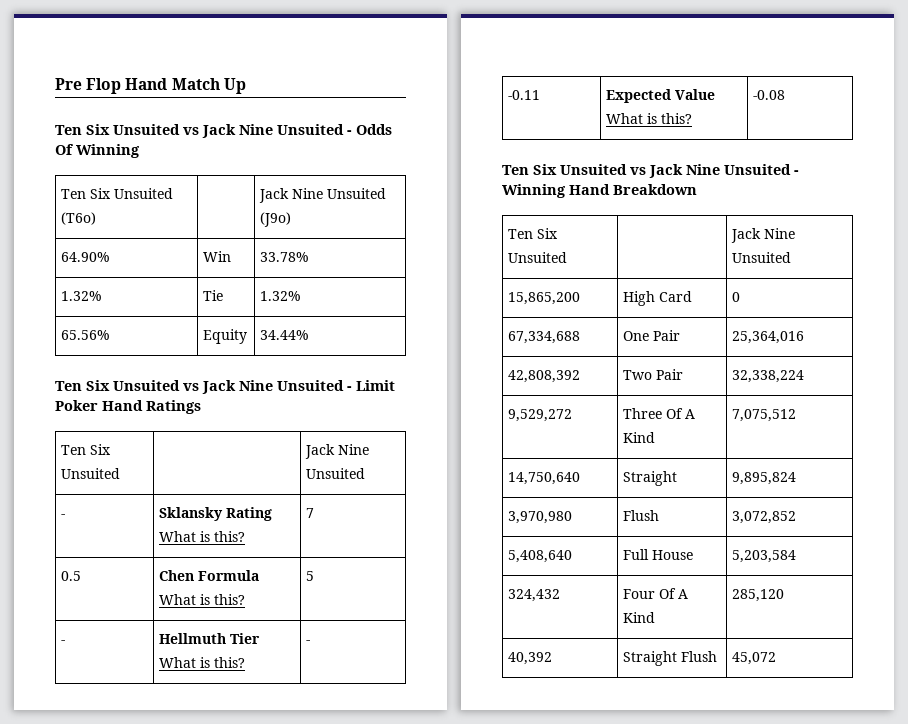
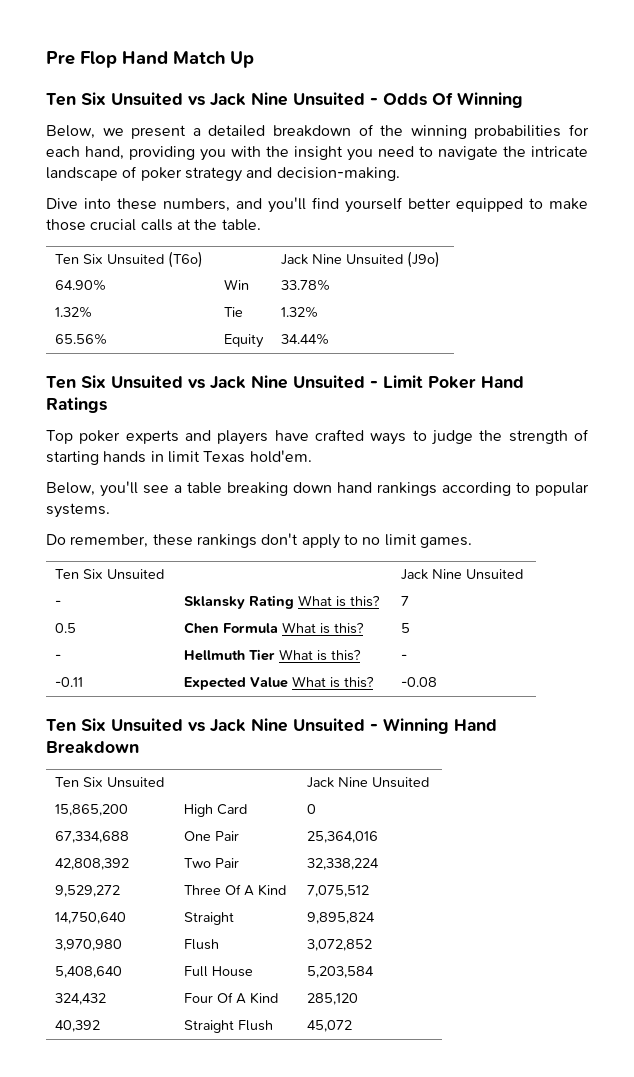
+ Below, we present a detailed breakdown of the winning probabilities for each hand, providing you with the insight you need to navigate the intricate landscape of poker strategy and decision-making.
+ Dive into these numbers, and you'll find yourself better equipped to make those crucial calls at the table.
+ Top poker experts and players have crafted ways to judge the strength of starting hands in limit Texas hold'em.
+ Below, you'll see a table breaking down hand rankings according to popular systems.
+ Do remember, these rankings don't apply to no limit games.

